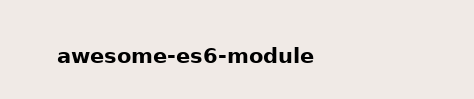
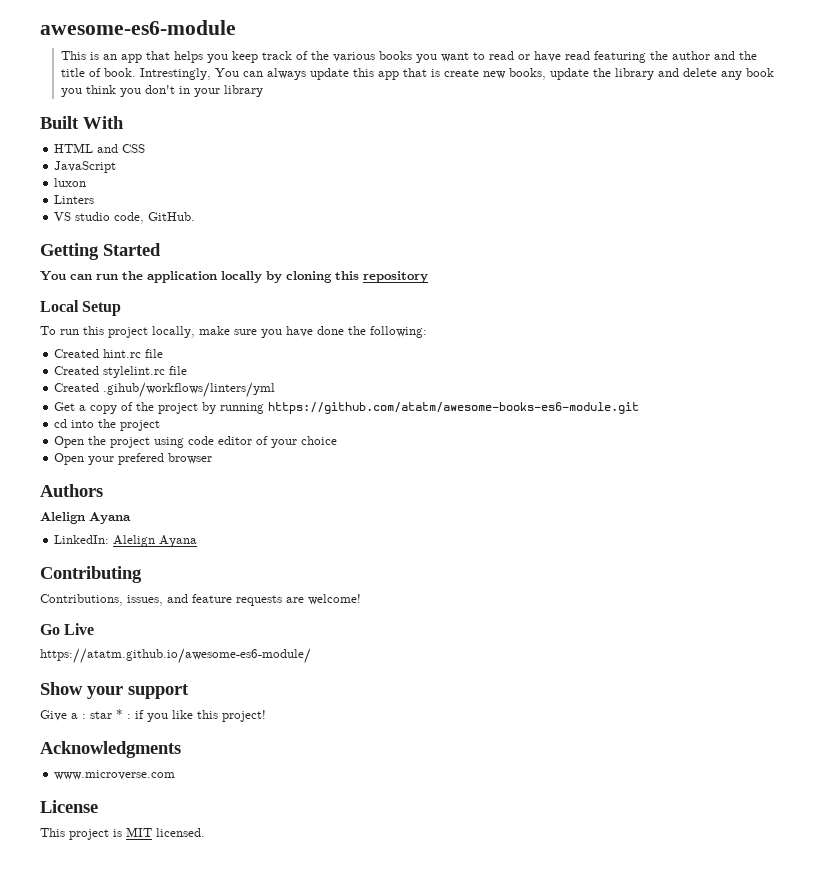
+ This is an app that helps you keep track of the various books you want to read or have read featuring the author and the title of book. Intrestingly, You can always update this app that is create new books, update the library and delete any book you think you don't in your library
+ Built With
+ HTML and CSS
+ JavaScript
+ luxon
+ Linters
+ VS studio code, GitHub.
+ Getting Started
+ You can run the application locally by cloning this repository
+ Local Setup
+ To run this project locally, make sure you have done the following:
+ Created hint.rc file
+ Created stylelint.rc file
+ Created .gihub/workflows/linters/yml
+ Get a copy of the project by running https://github.com/atatm/awesome-books-es6-module.git
+ cd into the project
+ Open the project using code editor of your choice
+ Open your prefered browser
+ Authors
+ Alelign Ayana
+ LinkedIn: Alelign Ayana
+ Contributing
+ Contributions, issues, and feature requests are welcome!
+ Go Live
+ https://atatm.github.io/awesome-es6-module/
+ Show your support
+ Give a : star * : if you like this project!
+ Acknowledgments
+ www.microverse.com
+ License
+ This project is MIT licensed.

